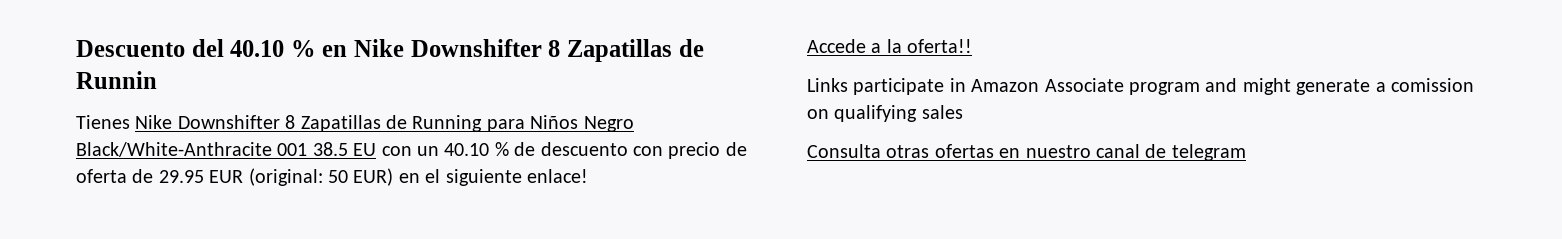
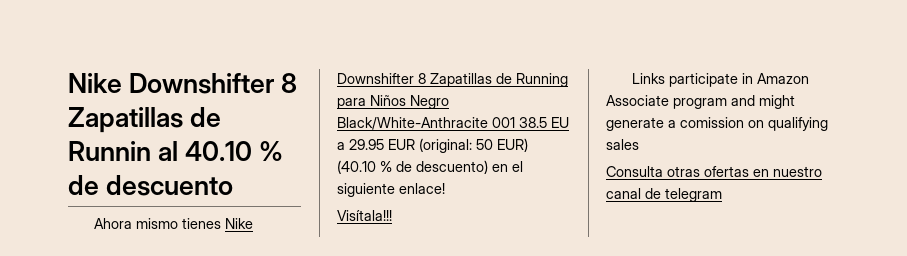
- Descuento del 40.10 % en Nike Downshifter 8 Zapatillas de Runnin
- Tienes Nike Downshifter 8 Zapatillas de Running para Niños Negro Black/White-Anthracite 001 38.5 EU con un 40.10 % de descuento con precio de oferta de 29.95 EUR (original: 50 EUR) en el siguiente enlace!
+ Nike Downshifter 8 Zapatillas de Runnin al 40.10 % de descuento
+ Ahora mismo tienes Nike Downshifter 8 Zapatillas de Running para Niños Negro Black/White-Anthracite 001 38.5 EU a 29.95 EUR (original: 50 EUR) (40.10 % de descuento) en el siguiente enlace!
- Accede a la oferta!!
+ Visítala!!!

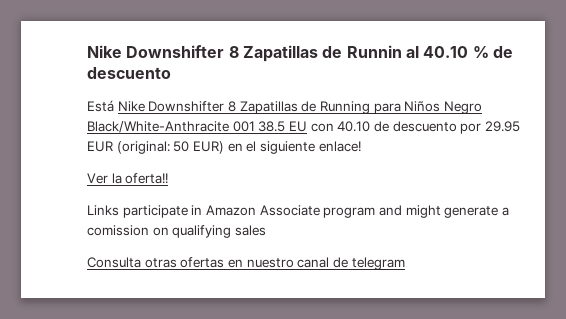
- Ahora mismo tienes Nike Downshifter 8 Zapatillas de Running para Niños Negro Black/White-Anthracite 001 38.5 EU a 29.95 EUR (original: 50 EUR) (40.10 % de descuento) en el siguiente enlace!
+ Está Nike Downshifter 8 Zapatillas de Running para Niños Negro Black/White-Anthracite 001 38.5 EU con 40.10 de descuento por 29.95 EUR (original: 50 EUR) en el siguiente enlace!
- Visítala!!!
+ Ver la oferta!!

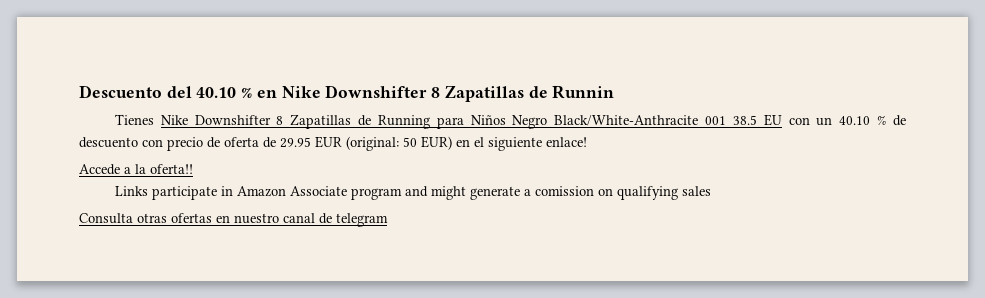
- Nike Downshifter 8 Zapatillas de Runnin al 40.10 % de descuento
- Está Nike Downshifter 8 Zapatillas de Running para Niños Negro Black/White-Anthracite 001 38.5 EU con 40.10 de descuento por 29.95 EUR (original: 50 EUR) en el siguiente enlace!
+ Descuento del 40.10 % en Nike Downshifter 8 Zapatillas de Runnin
+ Tienes Nike Downshifter 8 Zapatillas de Running para Niños Negro Black/White-Anthracite 001 38.5 EU con un 40.10 % de descuento con precio de oferta de 29.95 EUR (original: 50 EUR) en el siguiente enlace!
- Ver la oferta!!
+ Accede a la oferta!!

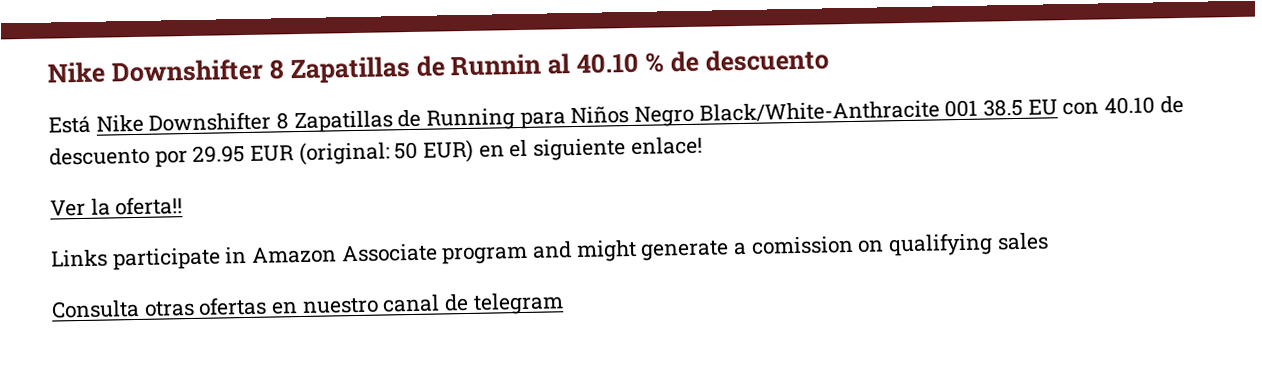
- Descuento del 40.10 % en Nike Downshifter 8 Zapatillas de Runnin
- Tienes Nike Downshifter 8 Zapatillas de Running para Niños Negro Black/White-Anthracite 001 38.5 EU con un 40.10 % de descuento con precio de oferta de 29.95 EUR (original: 50 EUR) en el siguiente enlace!
+ Nike Downshifter 8 Zapatillas de Runnin al 40.10 % de descuento
+ Está Nike Downshifter 8 Zapatillas de Running para Niños Negro Black/White-Anthracite 001 38.5 EU con 40.10 de descuento por 29.95 EUR (original: 50 EUR) en el siguiente enlace!
- Accede a la oferta!!
+ Ver la oferta!!

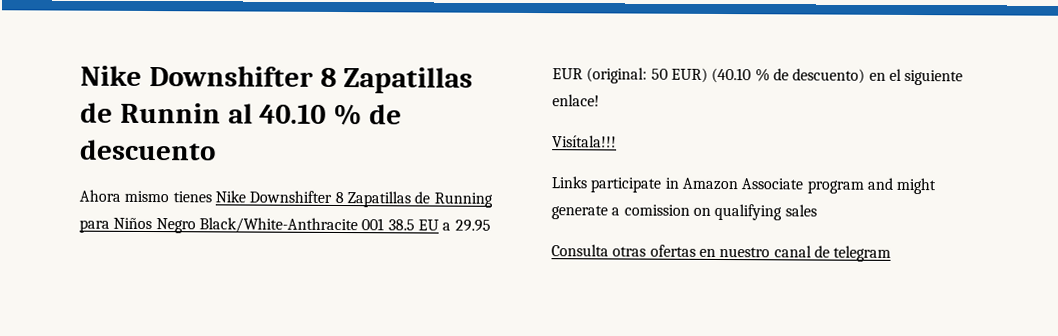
- Está Nike Downshifter 8 Zapatillas de Running para Niños Negro Black/White-Anthracite 001 38.5 EU con 40.10 de descuento por 29.95 EUR (original: 50 EUR) en el siguiente enlace!
+ Ahora mismo tienes Nike Downshifter 8 Zapatillas de Running para Niños Negro Black/White-Anthracite 001 38.5 EU a 29.95 EUR (original: 50 EUR) (40.10 % de descuento) en el siguiente enlace!
- Ver la oferta!!
+ Visítala!!!

